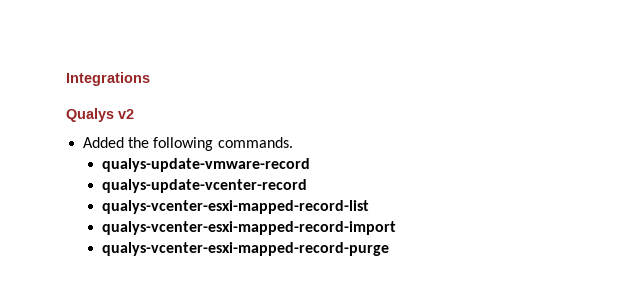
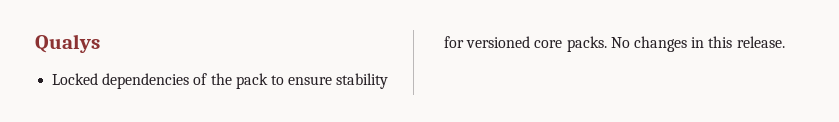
- Integrations
- Qualys v2
- Added the following commands.
- qualys-update-vmware-record
- qualys-update-vcenter-record
- qualys-vcenter-esxi-mapped-record-list
- qualys-vcenter-esxi-mapped-record-import
- qualys-vcenter-esxi-mapped-record-purge
+ Qualys
+ Locked dependencies of the pack to ensure stability for versioned core packs. No changes in this release.

